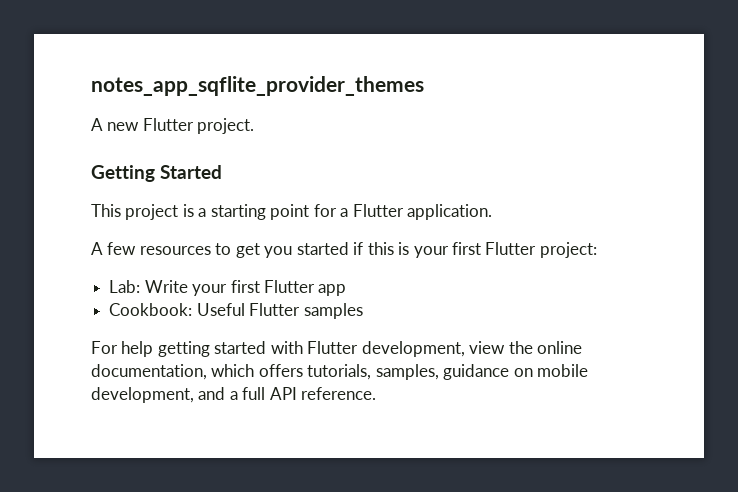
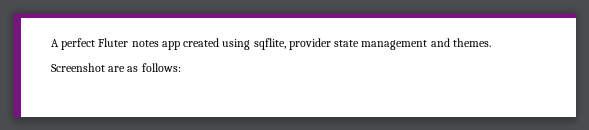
- notes_app_sqflite_provider_themes
- A new Flutter project.
- Getting Started
- This project is a starting point for a Flutter application.
- A few resources to get you started if this is your first Flutter project:
- Lab: Write your first Flutter app
- Cookbook: Useful Flutter samples
- For help getting started with Flutter development, view the online documentation, which offers tutorials, samples, guidance on mobile development, and a full API reference.
+ A perfect Fluter notes app created using sqflite, provider state management and themes.
+ Screenshot are as follows:

